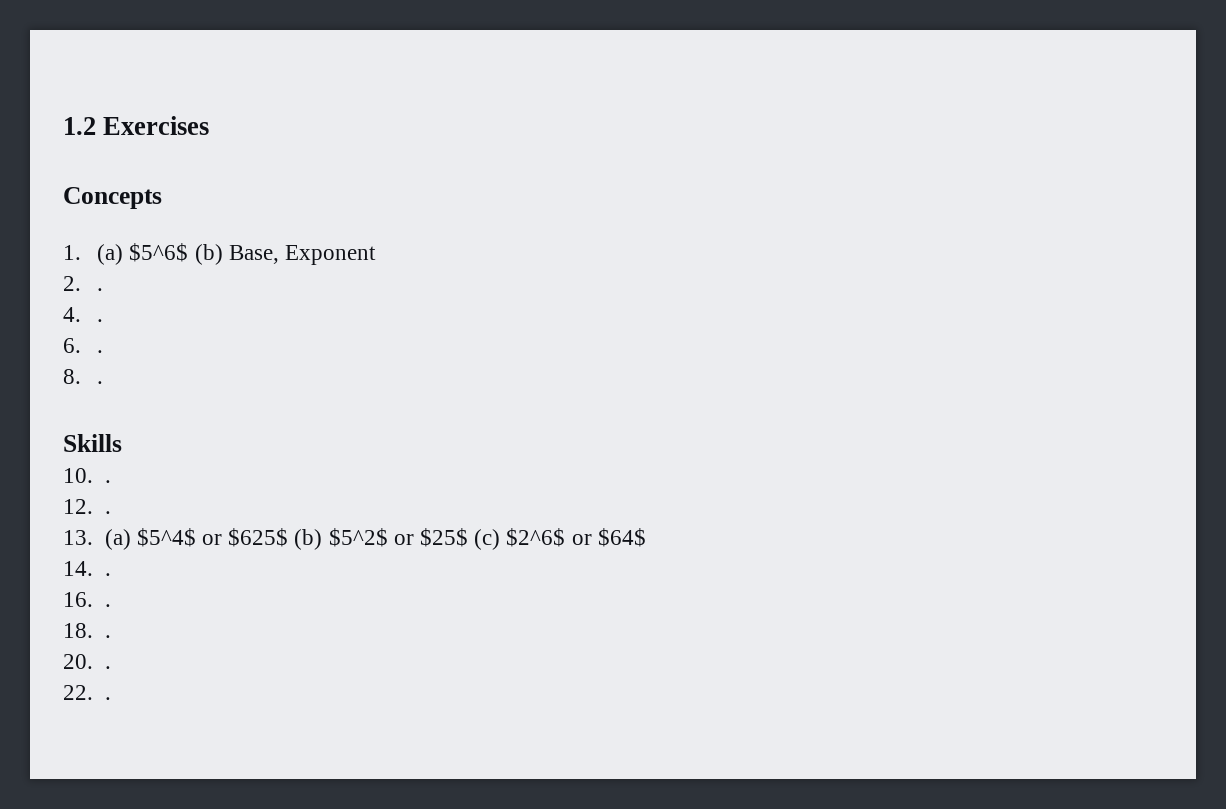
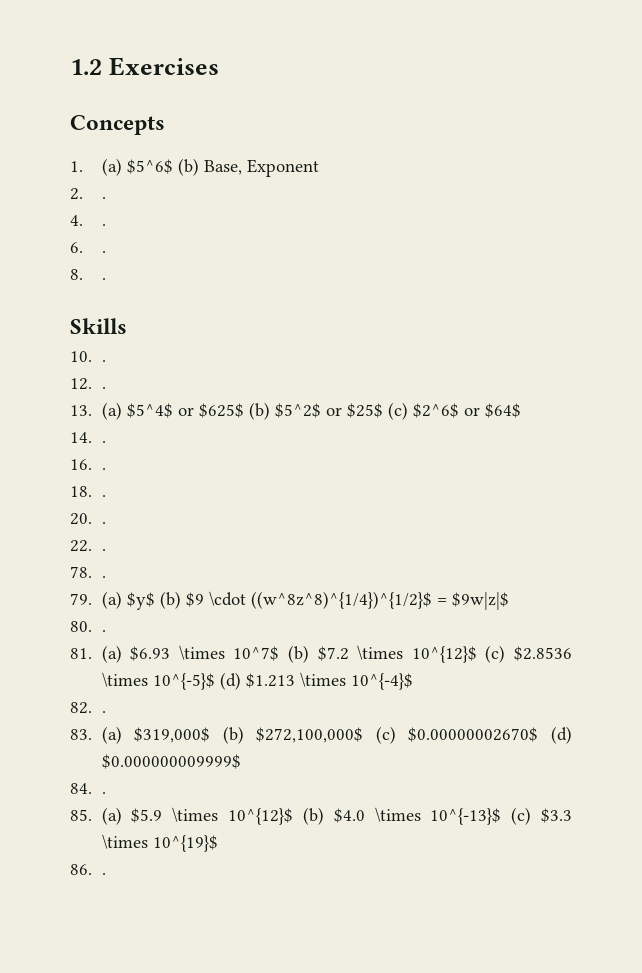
+ 78. .
+ 79. (a) $y$ (b) $9 \cdot ((w^8z^8)^{1/4})^{1/2}$ = $9w|z|$
+ 80. .
+ 81. (a) $6.93 \times 10^7$ (b) $7.2 \times 10^{12}$ (c) $2.8536 \times 10^{-5}$ (d) $1.213 \times 10^{-4}$
+ 82. .
+ 83. (a) $319,000$ (b) $272,100,000$ (c) $0.00000002670$ (d) $0.000000009999$
+ 84. .
+ 85. (a) $5.9 \times 10^{12}$ (b) $4.0 \times 10^{-13}$ (c) $3.3 \times 10^{19}$
+ 86. .

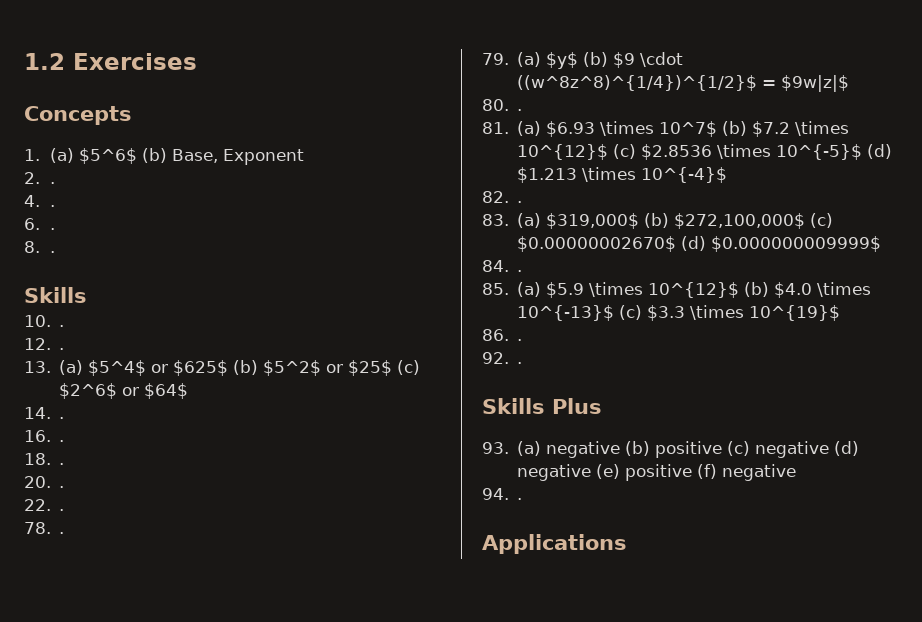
+ 92. .
+ Skills Plus
+ 93. (a) negative (b) positive (c) negative (d) negative (e) positive (f) negative
+ 94. .
+ Applications

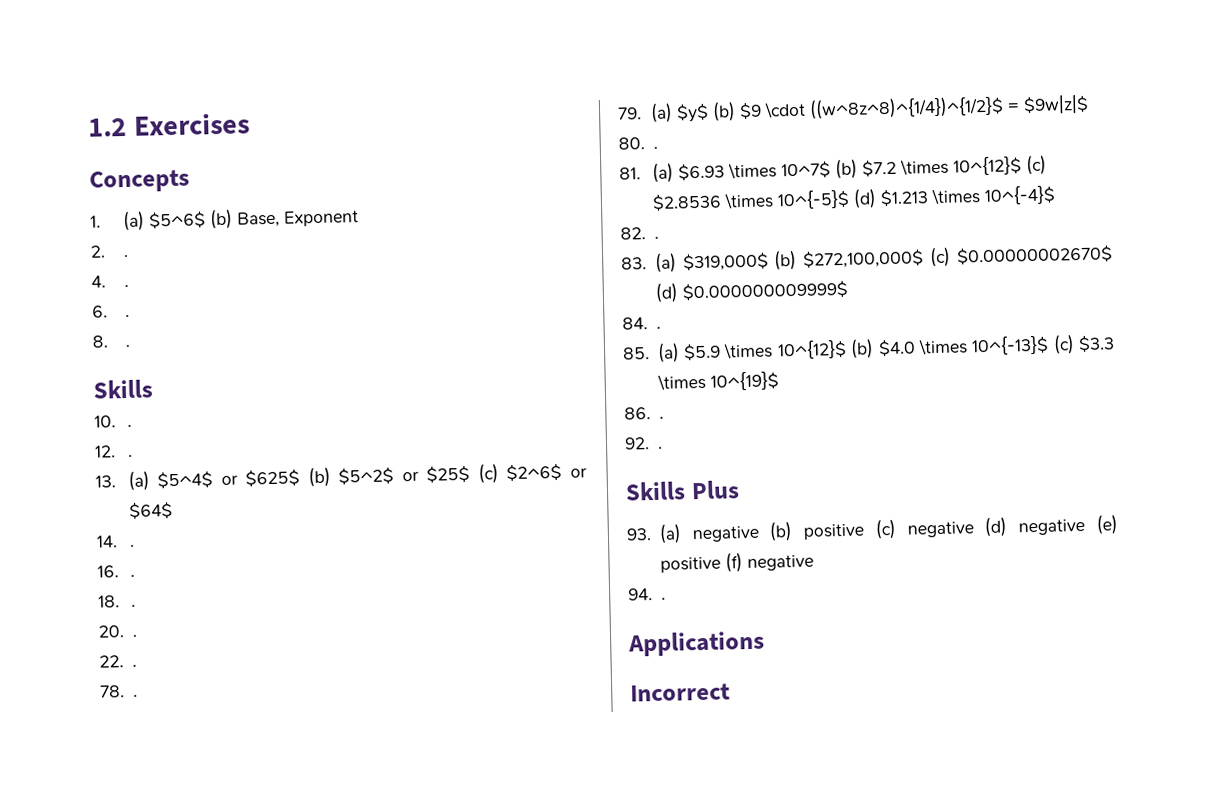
+ Incorrect

